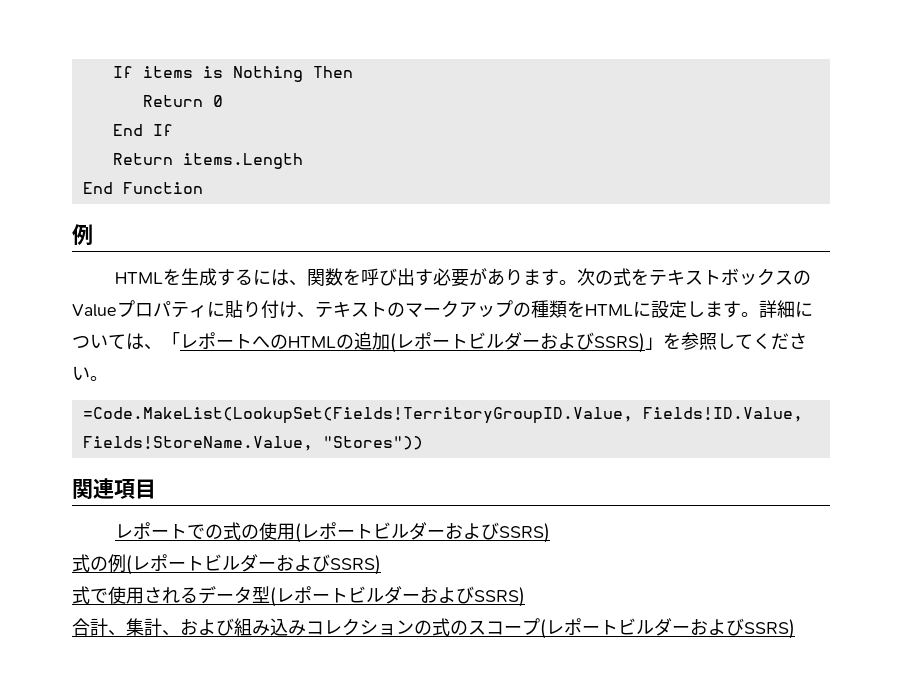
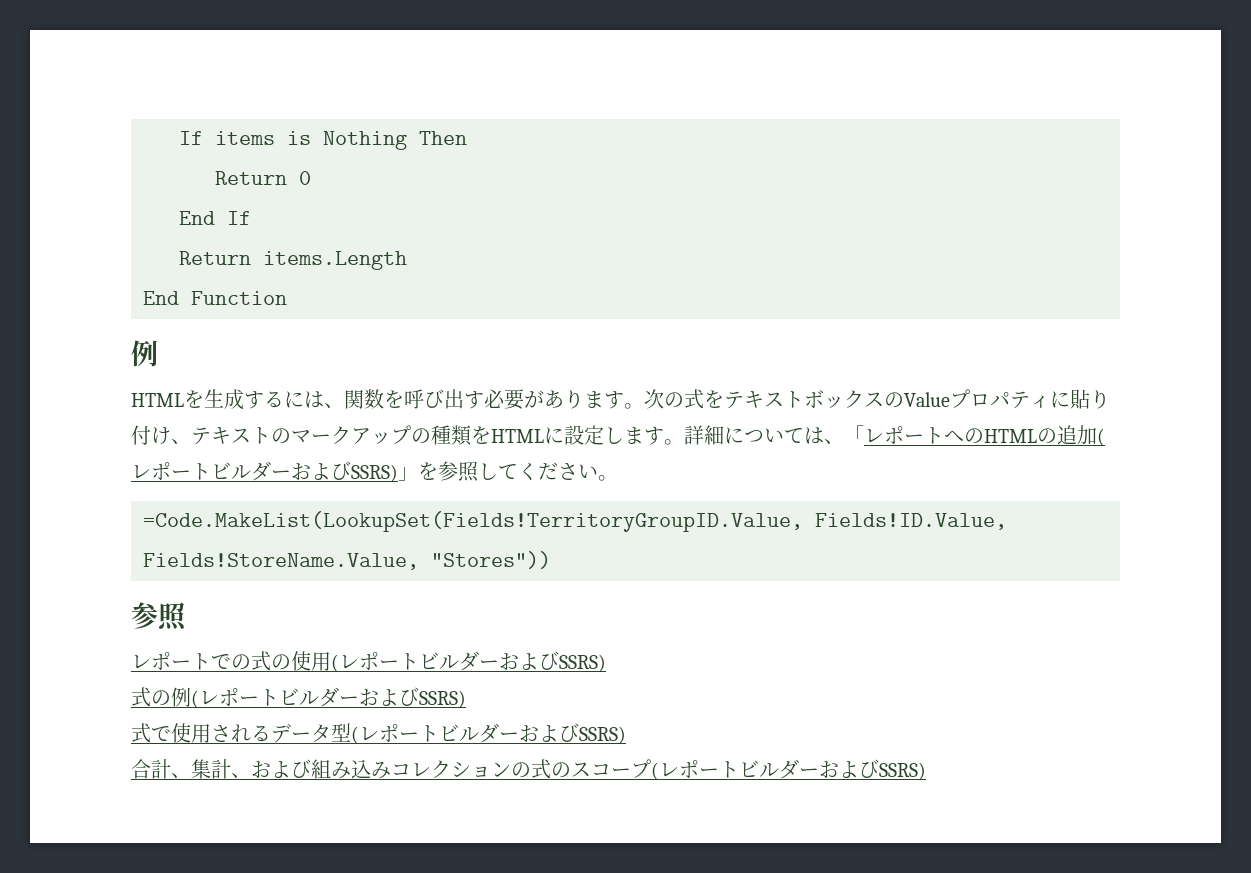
  =Code.MakeList(LookupSet(Fields!TerritoryGroupID.Value, Fields!ID.Value, Fields!StoreName.Value, "Stores"))
- 関連項目
+ 参照

